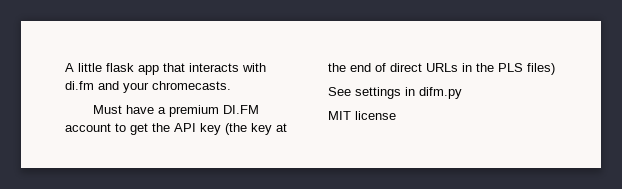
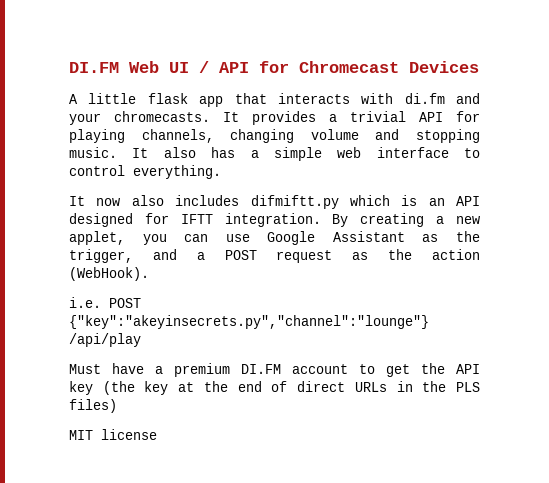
+ DI.FM Web UI / API for Chromecast Devices
+ It provides a trivial API for playing channels, changing volume and stopping music. It also has a simple web interface to control everything.
+ It now also includes difmiftt.py which is an API designed for IFTT integration. By creating a new applet, you can use Google Assistant as the trigger, and a POST request as the action (WebHook).
+ i.e. POST {"key":"akeyinsecrets.py","channel":"lounge"} /api/play
- See settings in difm.py

